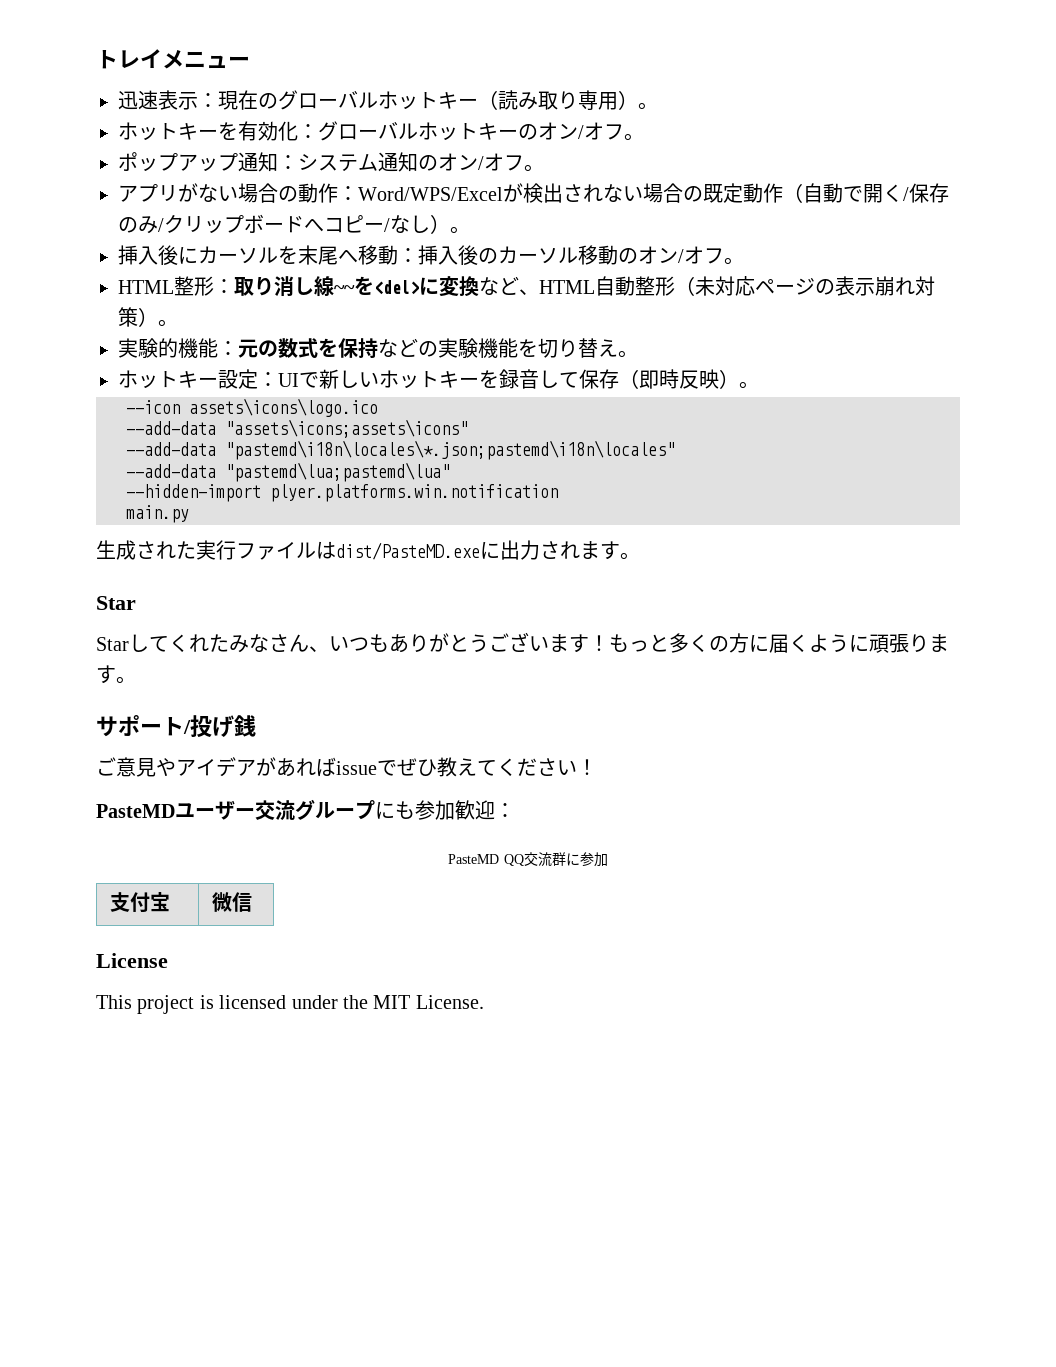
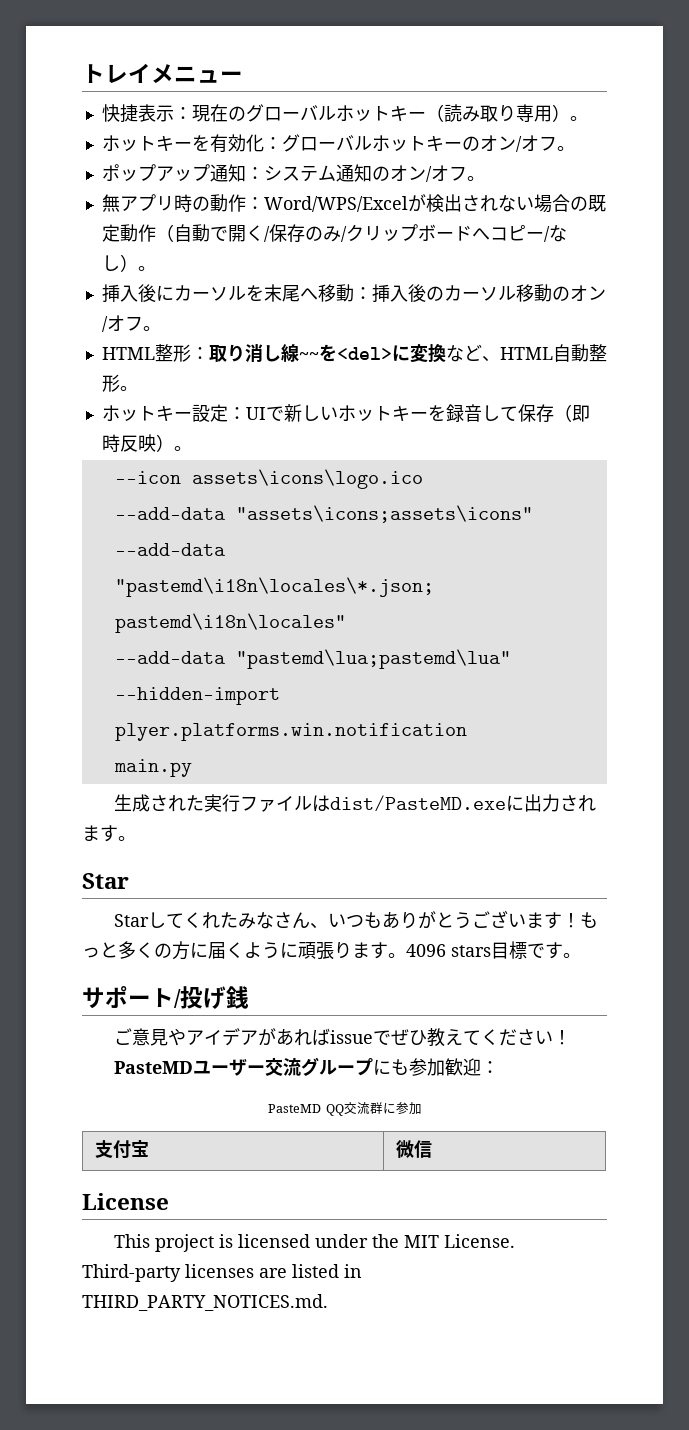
- 迅速表示：現在のグローバルホットキー（読み取り専用）。
+ 快捷表示：現在のグローバルホットキー（読み取り専用）。
- アプリがない場合の動作：Word/WPS/Excelが検出されない場合の既定動作（自動で開く/保存のみ/クリップボードへコピー/なし）。
+ 無アプリ時の動作：Word/WPS/Excelが検出されない場合の既定動作（自動で開く/保存のみ/クリップボードへコピー/なし）。
- HTML整形：取り消し線~~を<del>に変換など、HTML自動整形（未対応ページの表示崩れ対策）。
- 実験的機能：元の数式を保持などの実験機能を切り替え。
+ HTML整形：取り消し線~~を<del>に変換など、HTML自動整形。
+ 4096 stars目標です。
+ Third-party licenses are listed in THIRD_PARTY_NOTICES.md.

